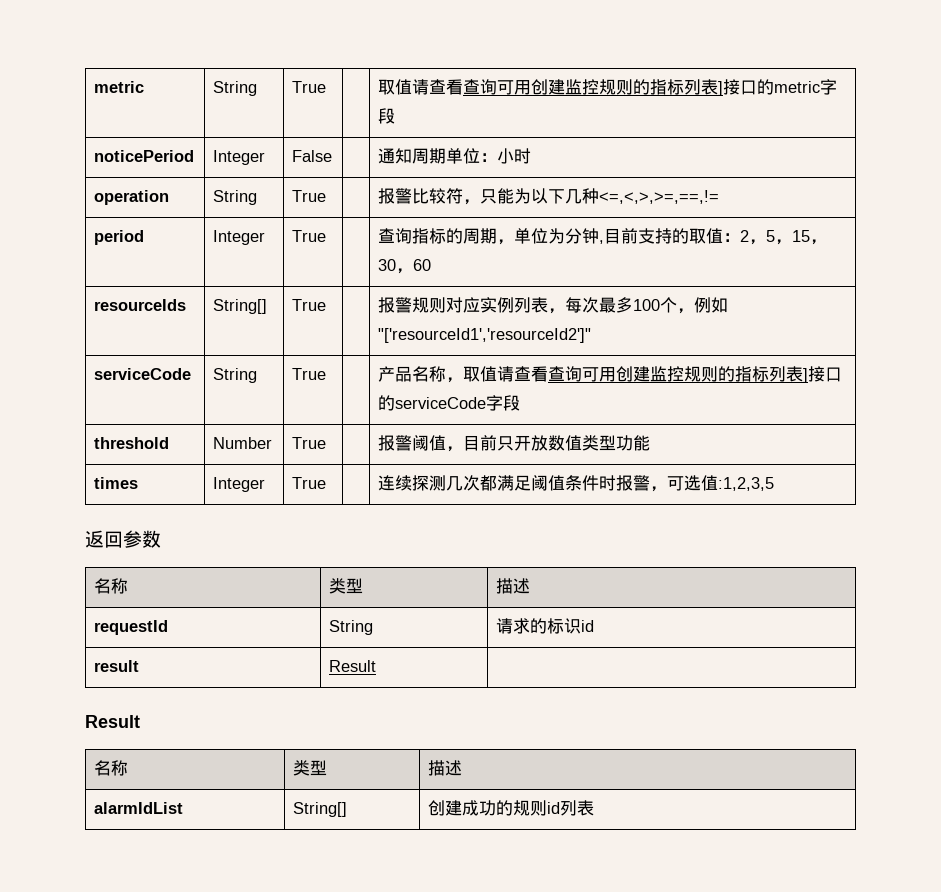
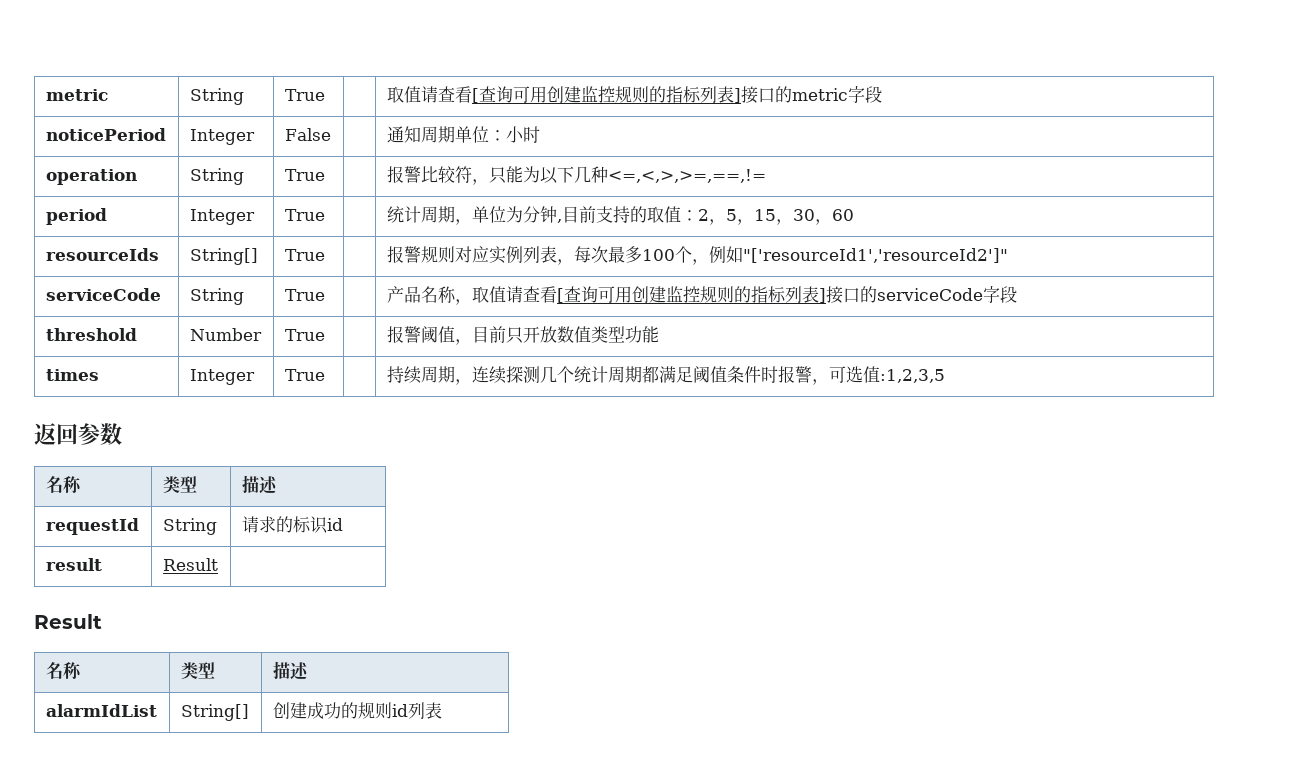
- metric | String | True | | 取值请查看查询可用创建监控规则的指标列表]接口的metric字段
+ metric | String | True | | 取值请查看[查询可用创建监控规则的指标列表]接口的metric字段
- period | Integer | True | | 查询指标的周期，单位为分钟,目前支持的取值：2，5，15，30，60
+ period | Integer | True | | 统计周期，单位为分钟,目前支持的取值：2，5，15，30，60
- serviceCode | String | True | | 产品名称，取值请查看查询可用创建监控规则的指标列表]接口的serviceCode字段
+ serviceCode | String | True | | 产品名称，取值请查看[查询可用创建监控规则的指标列表]接口的serviceCode字段
- times | Integer | True | | 连续探测几次都满足阈值条件时报警，可选值:1,2,3,5
+ times | Integer | True | | 持续周期，连续探测几个统计周期都满足阈值条件时报警，可选值:1,2,3,5

